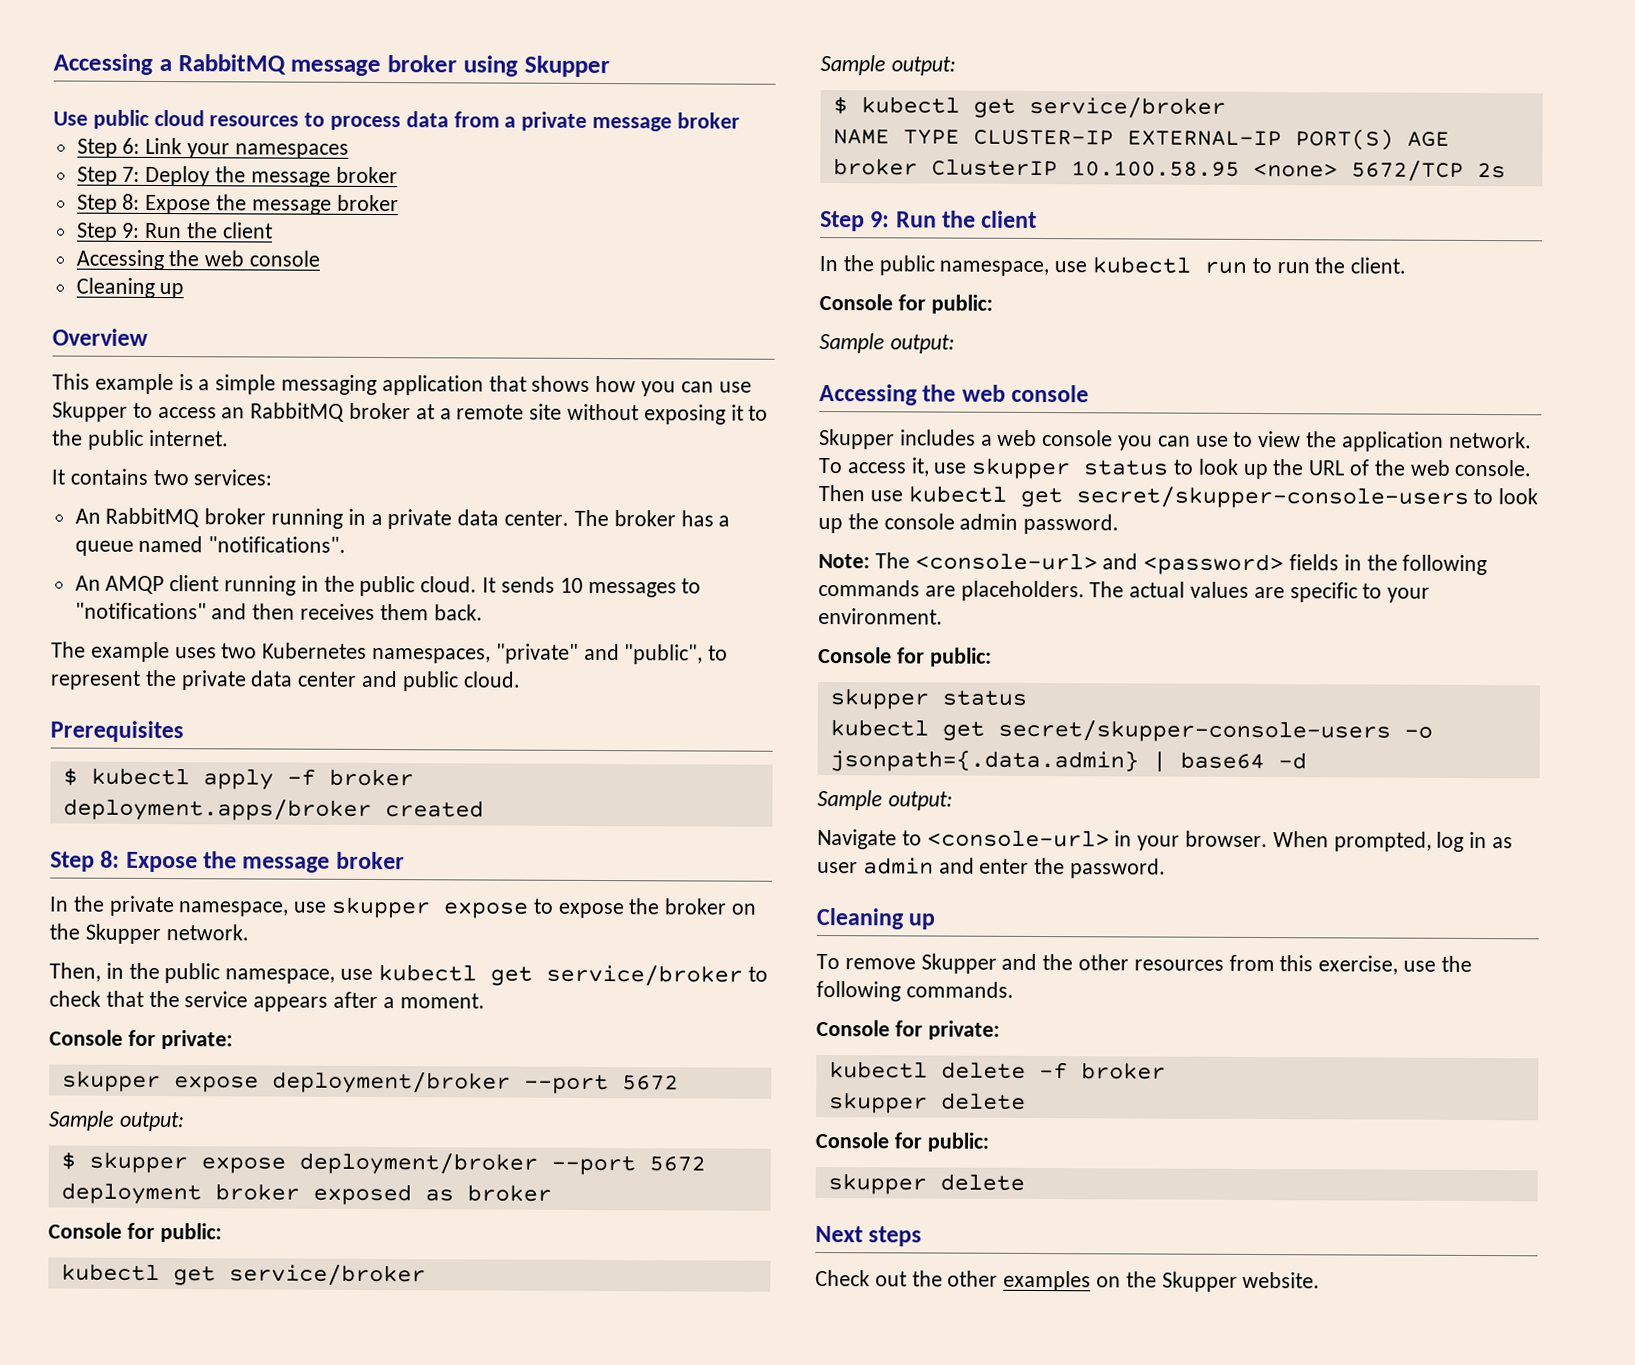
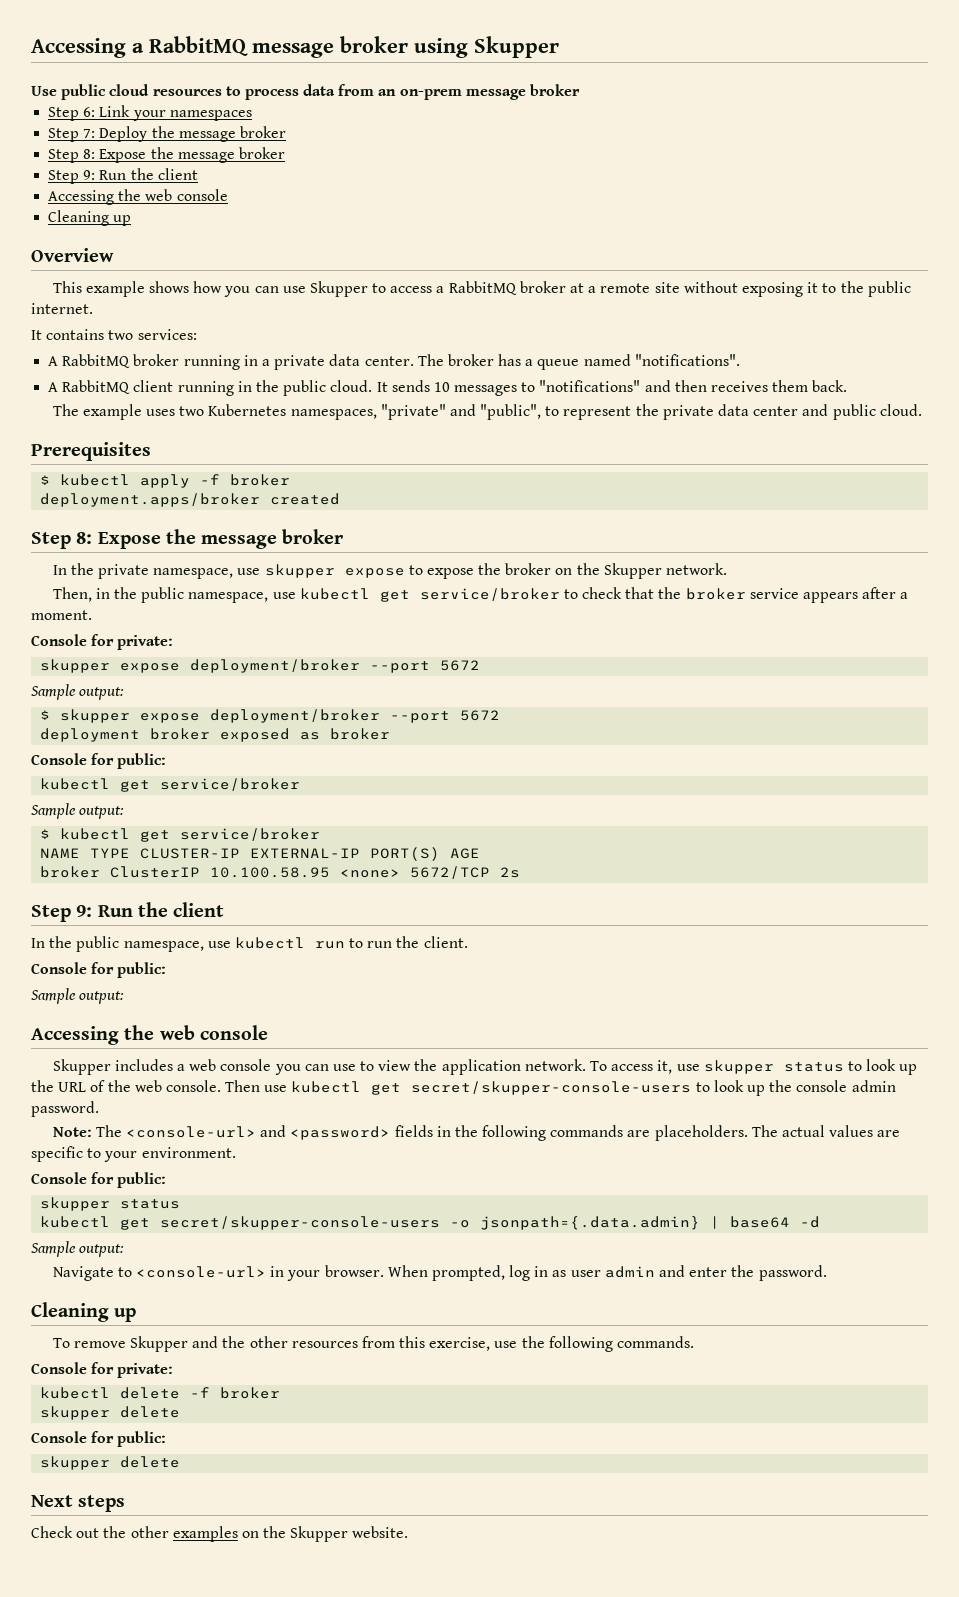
- Use public cloud resources to process data from a private message broker
+ Use public cloud resources to process data from an on-prem message broker
- This example is a simple messaging application that shows how you can use Skupper to access an RabbitMQ broker at a remote site without exposing it to the public internet.
+ This example shows how you can use Skupper to access a RabbitMQ broker at a remote site without exposing it to the public internet.
- An RabbitMQ broker running in a private data center.
+ A RabbitMQ broker running in a private data center.
- An AMQP client running in the public cloud.
+ A RabbitMQ client running in the public cloud.
- Then, in the public namespace, use kubectl get service/broker to check that the service appears after a moment.
+ Then, in the public namespace, use kubectl get service/broker to check that the broker service appears after a moment.

